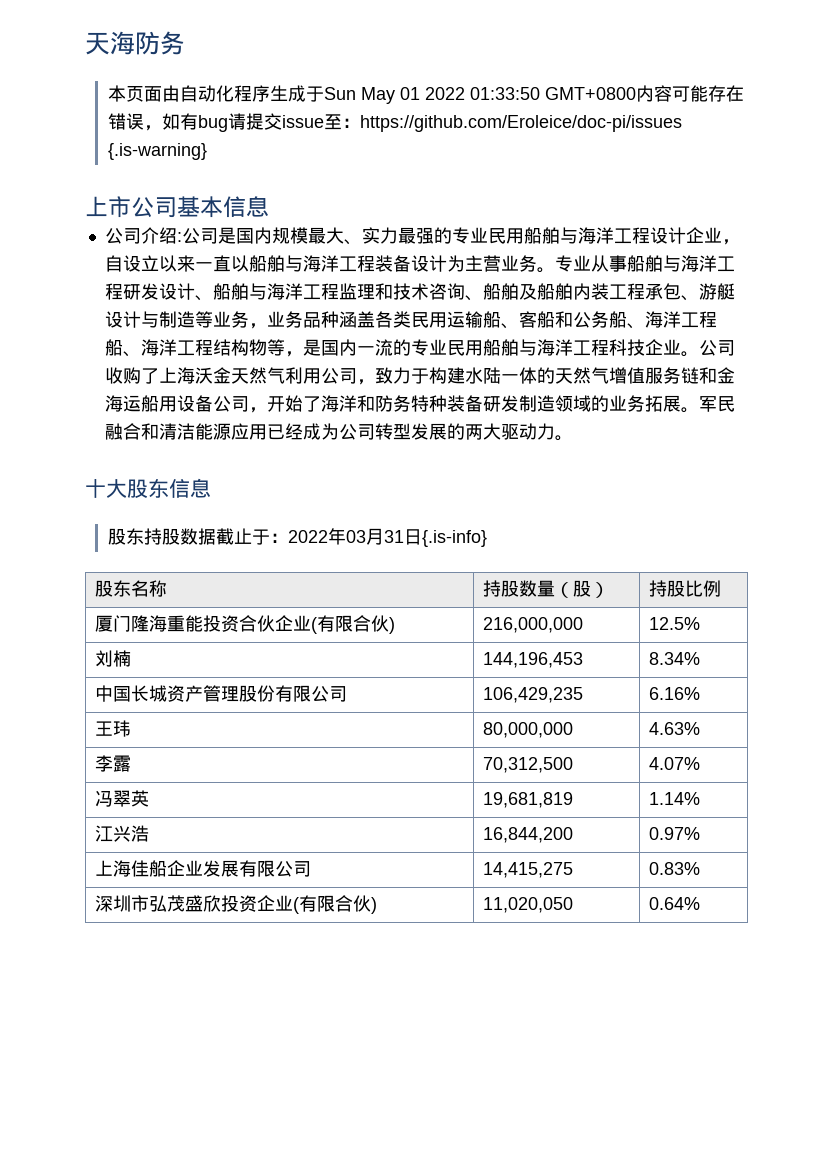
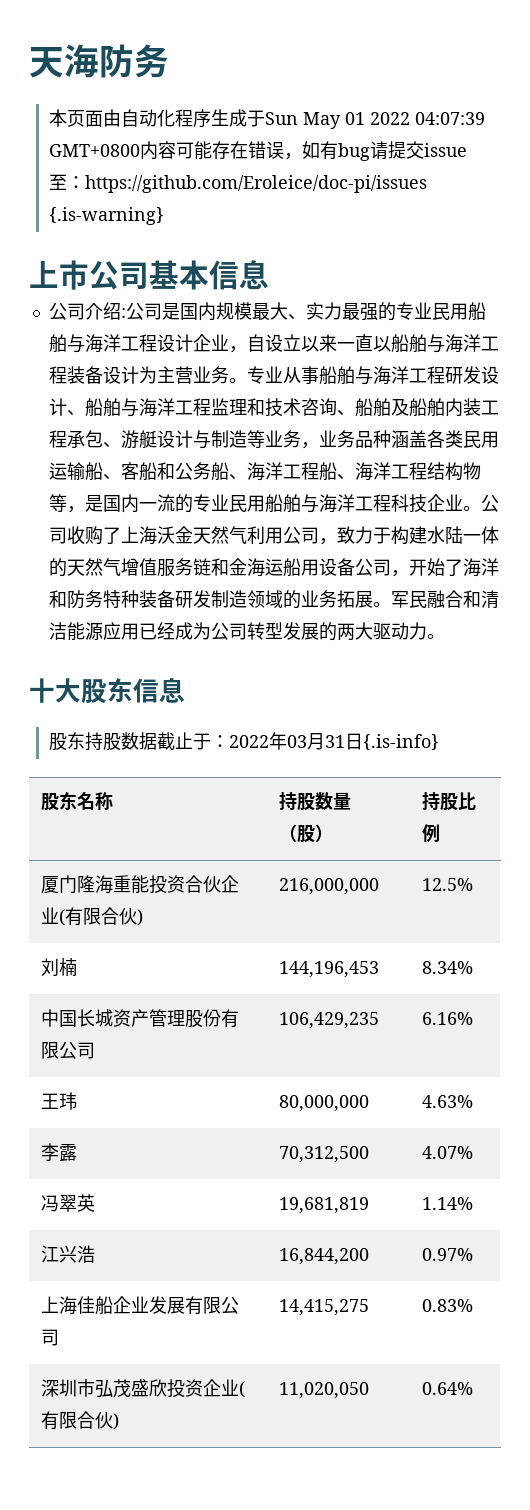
- 本页面由自动化程序生成于Sun May 01 2022 01:33:50 GMT+0800内容可能存在错误，如有bug请提交issue至：https://github.com/Eroleice/doc-pi/issues {.is-warning}
+ 本页面由自动化程序生成于Sun May 01 2022 04:07:39 GMT+0800内容可能存在错误，如有bug请提交issue至：https://github.com/Eroleice/doc-pi/issues {.is-warning}

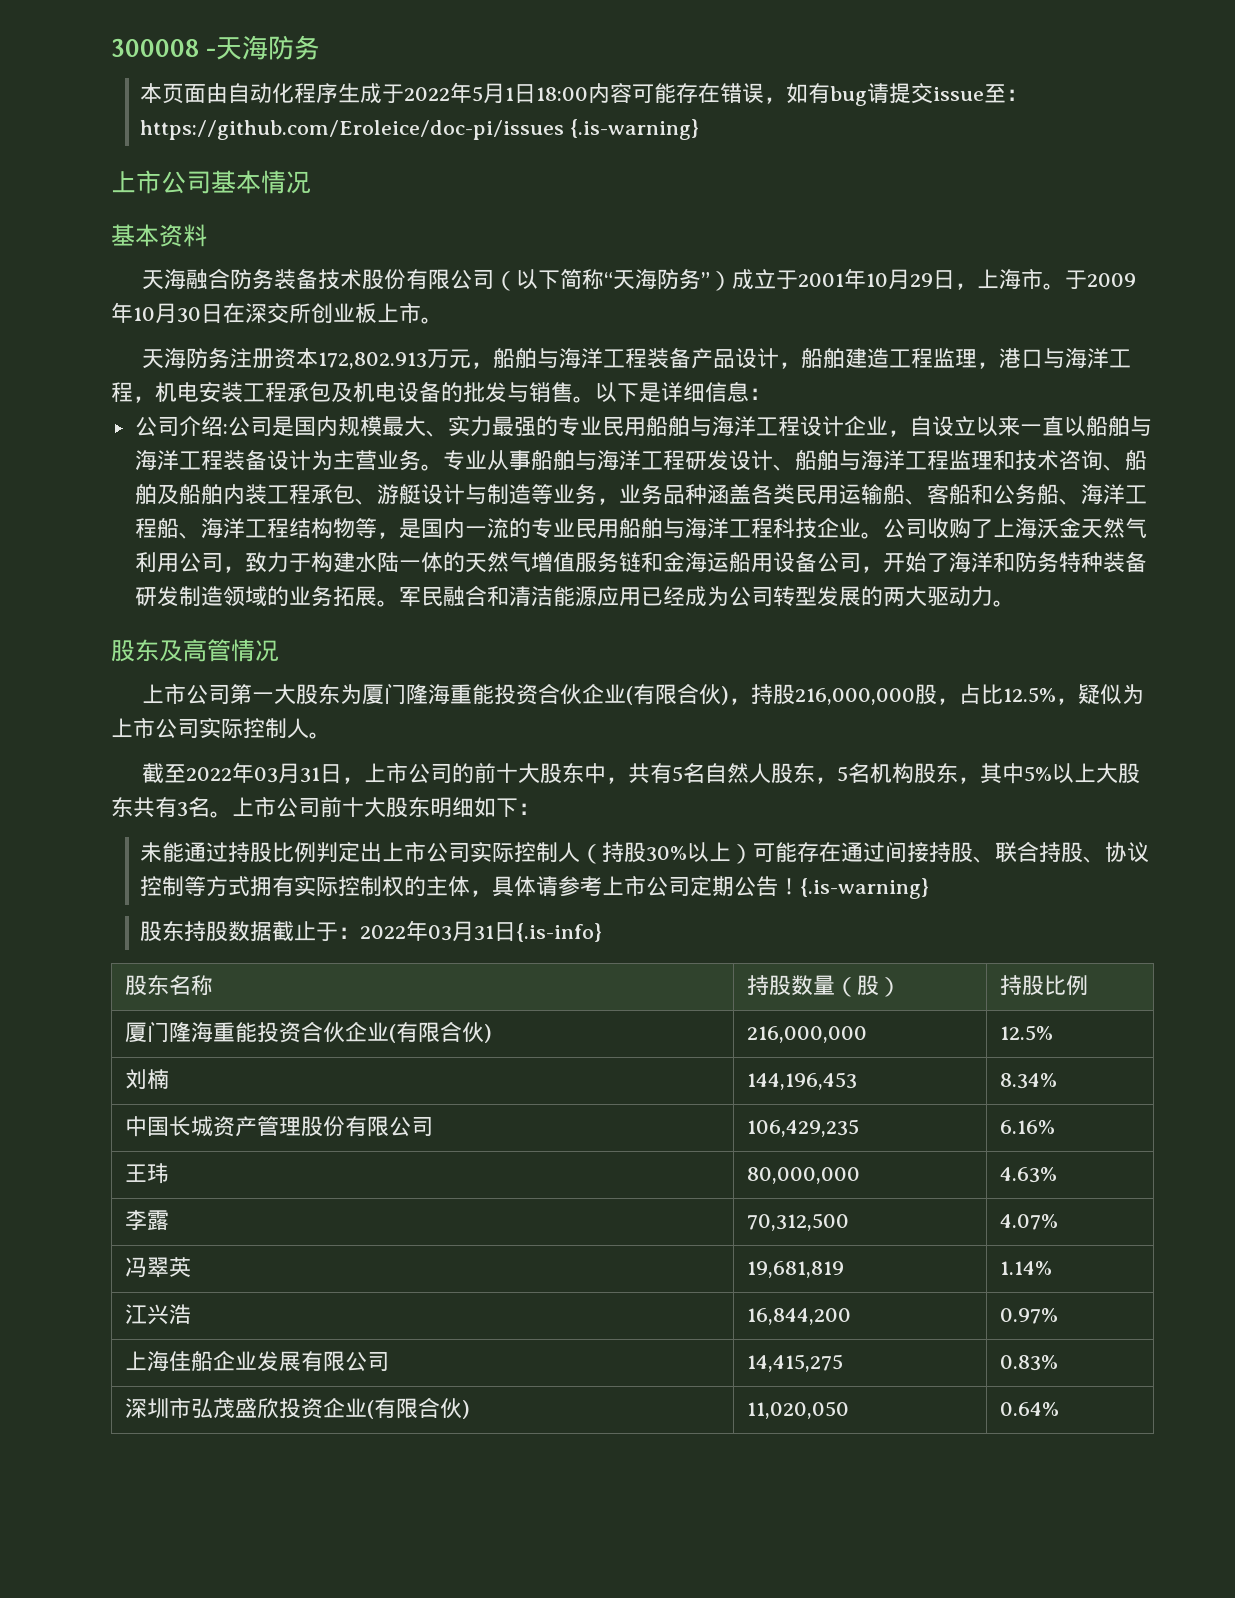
- 天海防务
+ 300008 -天海防务
- 本页面由自动化程序生成于Sun May 01 2022 04:07:39 GMT+0800内容可能存在错误，如有bug请提交issue至：https://github.com/Eroleice/doc-pi/issues {.is-warning}
+ 本页面由自动化程序生成于2022年5月1日18:00内容可能存在错误，如有bug请提交issue至：https://github.com/Eroleice/doc-pi/issues {.is-warning}
- 上市公司基本信息
+ 上市公司基本情况
+ 基本资料
+ 天海融合防务装备技术股份有限公司（以下简称“天海防务”）成立于2001年10月29日，上海市。于2009年10月30日在深交所创业板上市。
+ 天海防务注册资本172,802.913万元，船舶与海洋工程装备产品设计，船舶建造工程监理，港口与海洋工程，机电安装工程承包及机电设备的批发与销售。以下是详细信息：
- 十大股东信息
+ 股东及高管情况
+ 上市公司第一大股东为厦门隆海重能投资合伙企业(有限合伙)，持股216,000,000股，占比12.5%，疑似为上市公司实际控制人。
+ 截至2022年03月31日，上市公司的前十大股东中，共有5名自然人股东，5名机构股东，其中5%以上大股东共有3名。上市公司前十大股东明细如下：
+ 未能通过持股比例判定出上市公司实际控制人（持股30%以上）可能存在通过间接持股、联合持股、协议控制等方式拥有实际控制权的主体，具体请参考上市公司定期公告！{.is-warning}

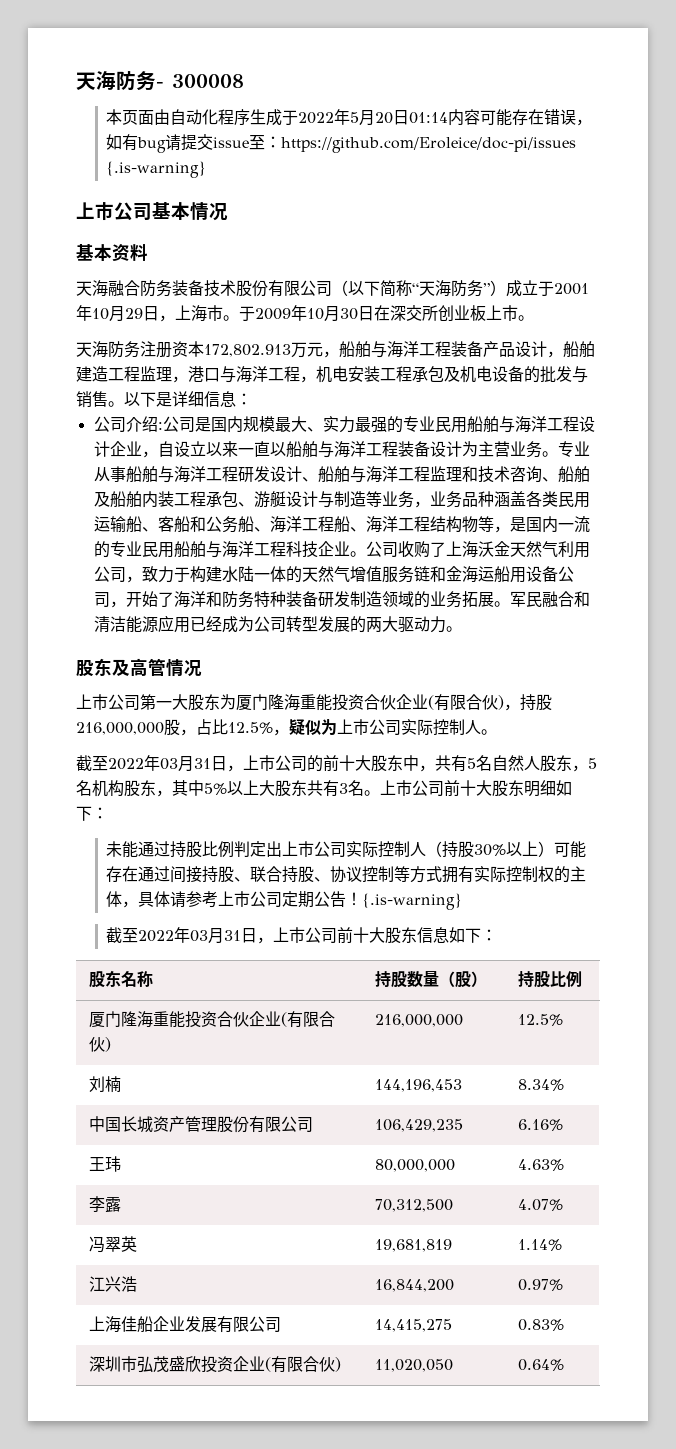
- 300008 -天海防务
+ 天海防务- 300008
- 本页面由自动化程序生成于2022年5月1日18:00内容可能存在错误，如有bug请提交issue至：https://github.com/Eroleice/doc-pi/issues {.is-warning}
+ 本页面由自动化程序生成于2022年5月20日01:14内容可能存在错误，如有bug请提交issue至：https://github.com/Eroleice/doc-pi/issues {.is-warning}
- 股东持股数据截止于：2022年03月31日{.is-info}
+ 截至2022年03月31日，上市公司前十大股东信息如下：

